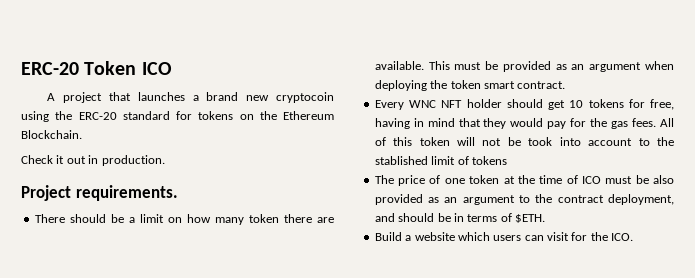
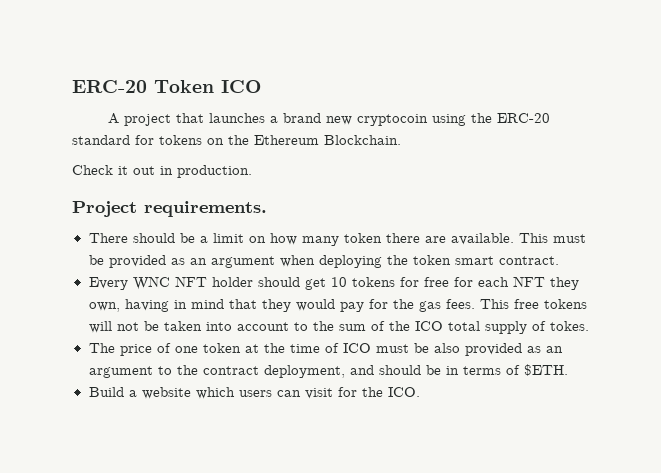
- Every WNC NFT holder should get 10 tokens for free, having in mind that they would pay for the gas fees.
+ Every WNC NFT holder should get 10 tokens for free for each NFT they own, having in mind that they would pay for the gas fees.
- All of this token will not be took into account to the stablished limit of tokens
+ This free tokens will not be taken into account to the sum of the ICO total supply of tokes.

